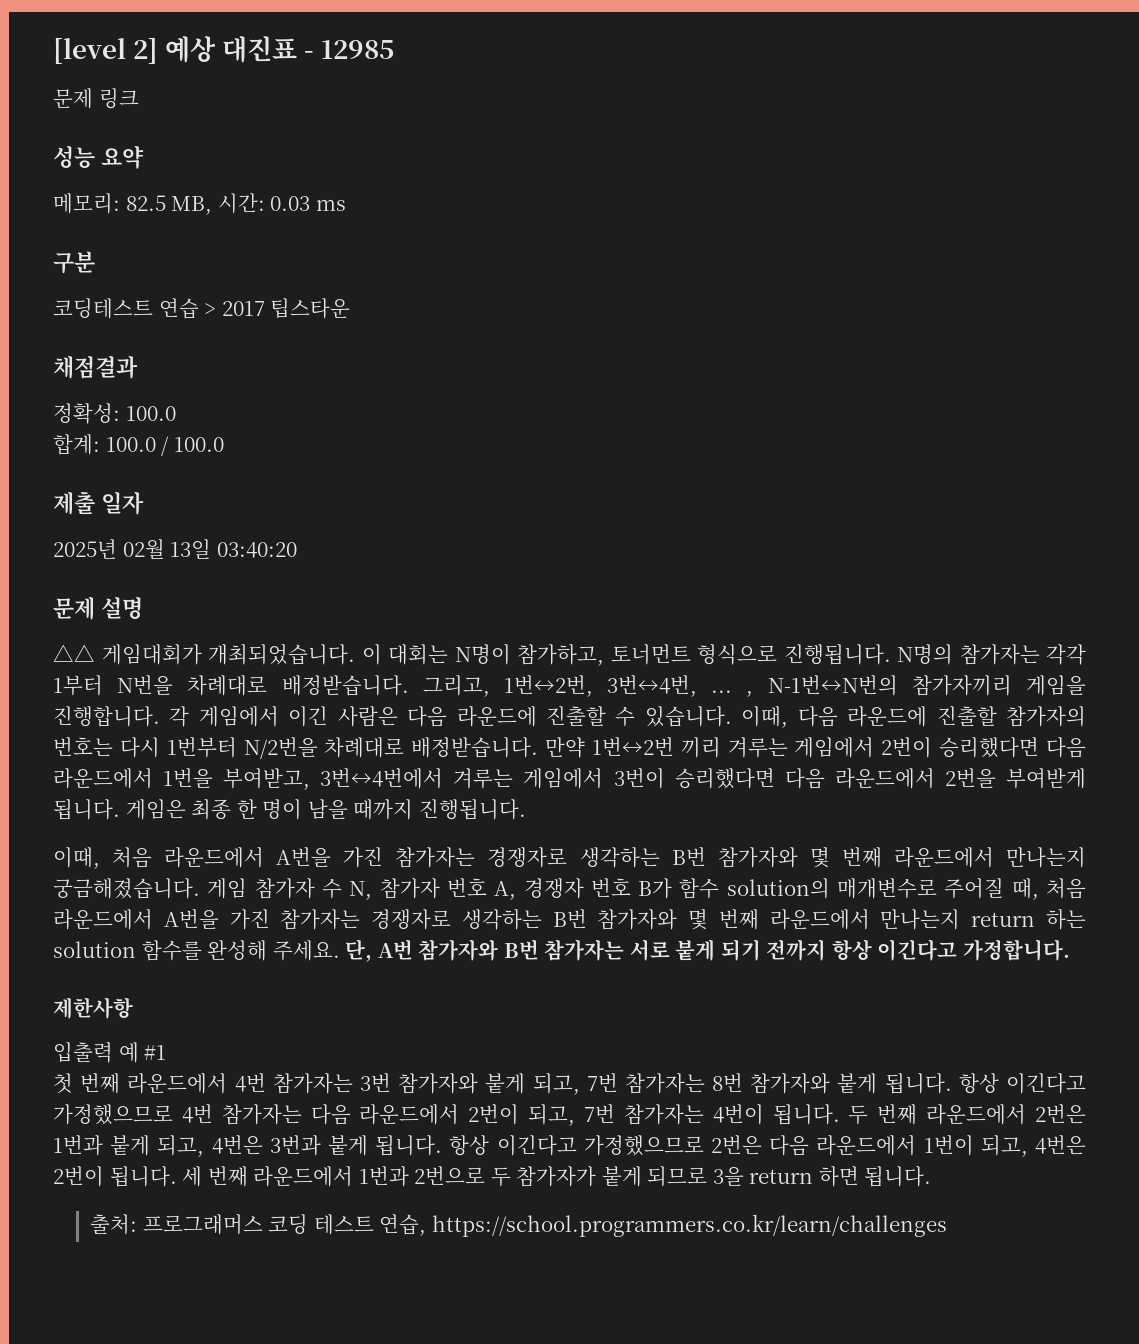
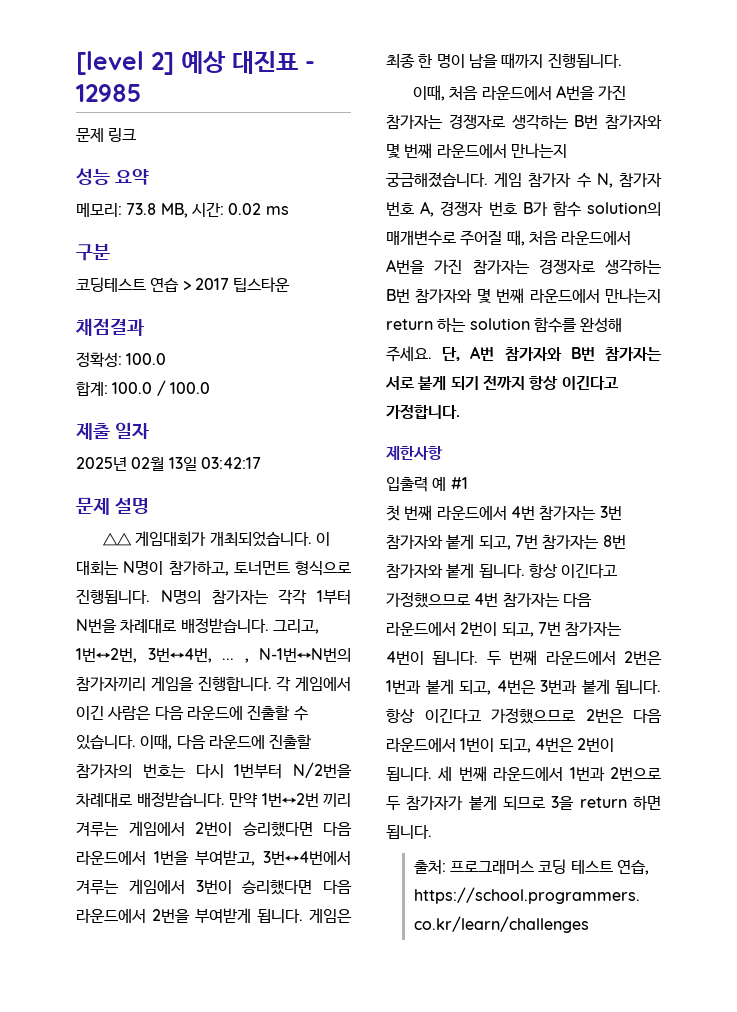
- 메모리: 82.5 MB, 시간: 0.03 ms
+ 메모리: 73.8 MB, 시간: 0.02 ms
- 2025년 02월 13일 03:40:20
+ 2025년 02월 13일 03:42:17

